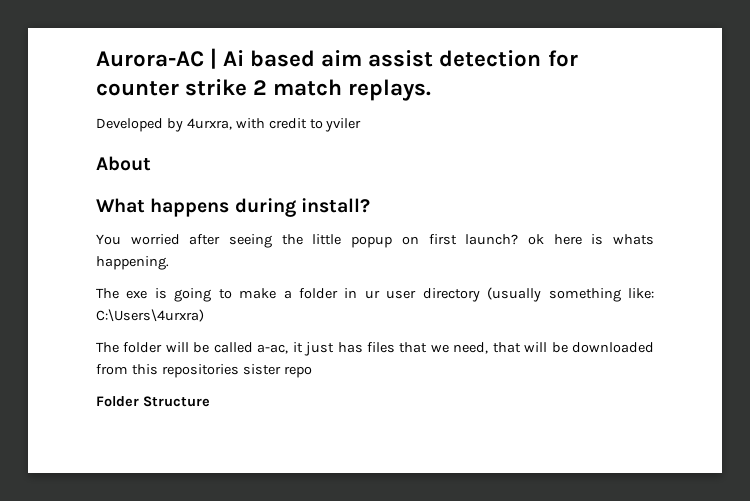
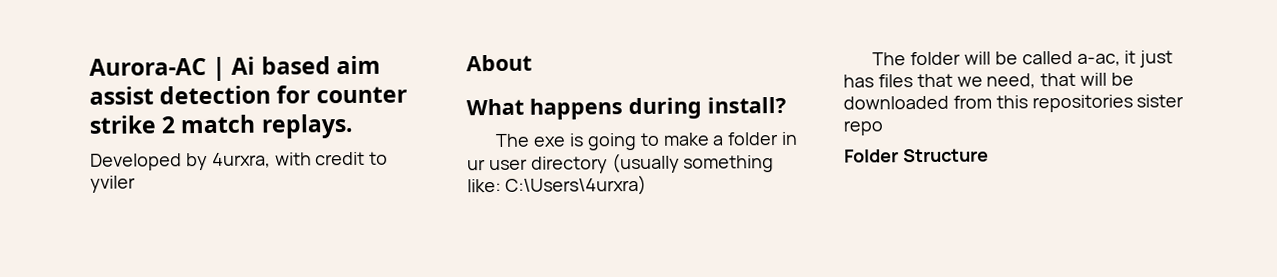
- You worried after seeing the little popup on first launch? ok here is whats happening.

